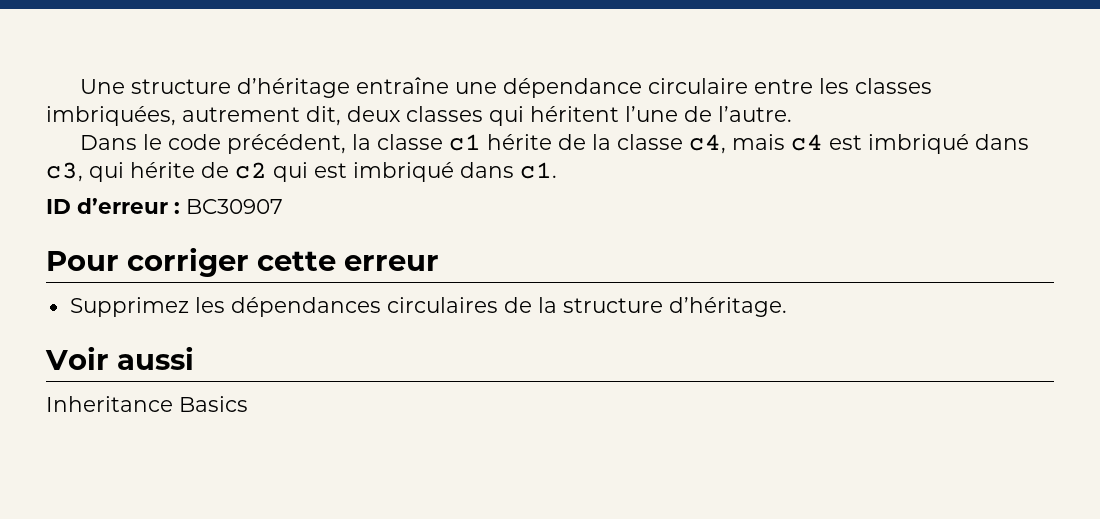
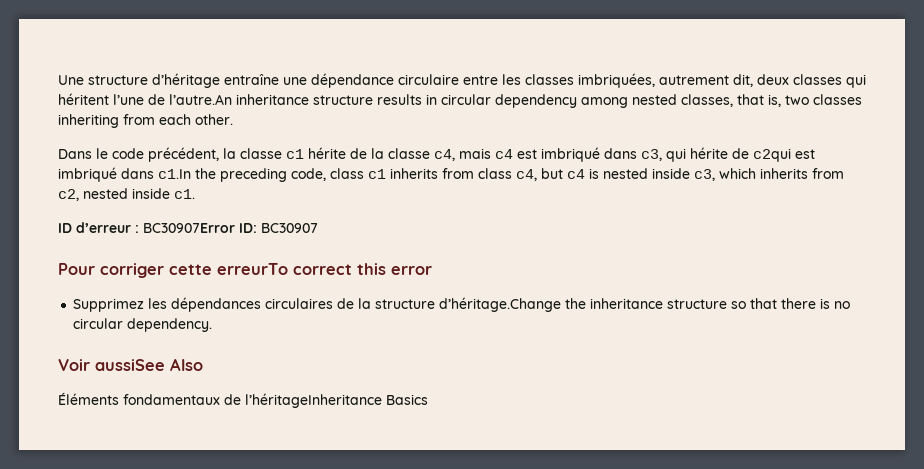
- Une structure d’héritage entraîne une dépendance circulaire entre les classes imbriquées, autrement dit, deux classes qui héritent l’une de l’autre.
+ Une structure d’héritage entraîne une dépendance circulaire entre les classes imbriquées, autrement dit, deux classes qui héritent l’une de l’autre.An inheritance structure results in circular dependency among nested classes, that is, two classes inheriting from each other.
- Dans le code précédent, la classe c1 hérite de la classe c4, mais c4 est imbriqué dans c3, qui hérite de c2 qui est imbriqué dans c1.
+ Dans le code précédent, la classe c1 hérite de la classe c4, mais c4 est imbriqué dans c3, qui hérite de c2qui est imbriqué dans c1.In the preceding code, class c1 inherits from class c4, but c4 is nested inside c3, which inherits from c2, nested inside c1.
- ID d’erreur : BC30907
+ ID d’erreur : BC30907Error ID: BC30907
- Pour corriger cette erreur
+ Pour corriger cette erreurTo correct this error
- Supprimez les dépendances circulaires de la structure d’héritage.
- Voir aussi
- Inheritance Basics
+ Supprimez les dépendances circulaires de la structure d’héritage.Change the inheritance structure so that there is no circular dependency.
+ Voir aussiSee Also
+ Éléments fondamentaux de l’héritageInheritance Basics

